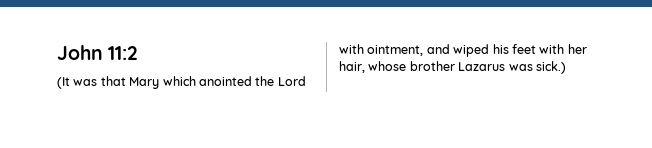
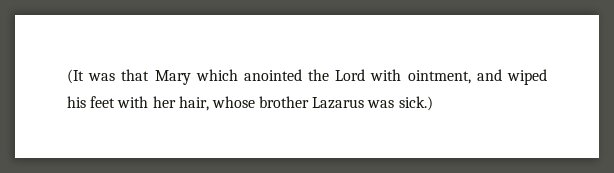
- John 11:2

